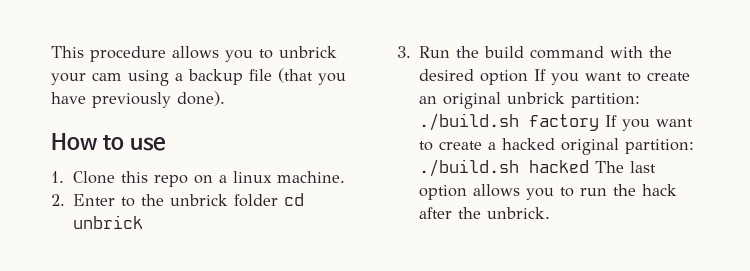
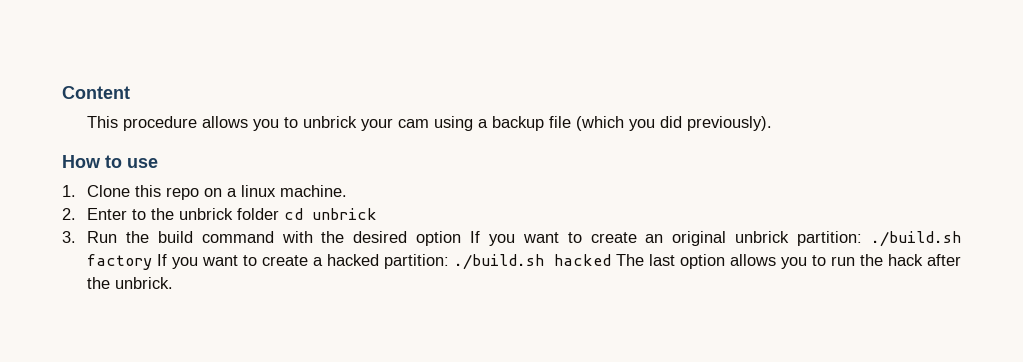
+ Content
- This procedure allows you to unbrick your cam using a backup file (that you have previously done).
+ This procedure allows you to unbrick your cam using a backup file (which you did previously).
- 3. Run the build command with the desired option If you want to create an original unbrick partition: ./build.sh factory If you want to create a hacked original partition: ./build.sh hacked The last option allows you to run the hack after the unbrick.
+ 3. Run the build command with the desired option If you want to create an original unbrick partition: ./build.sh factory If you want to create a hacked partition: ./build.sh hacked The last option allows you to run the hack after the unbrick.

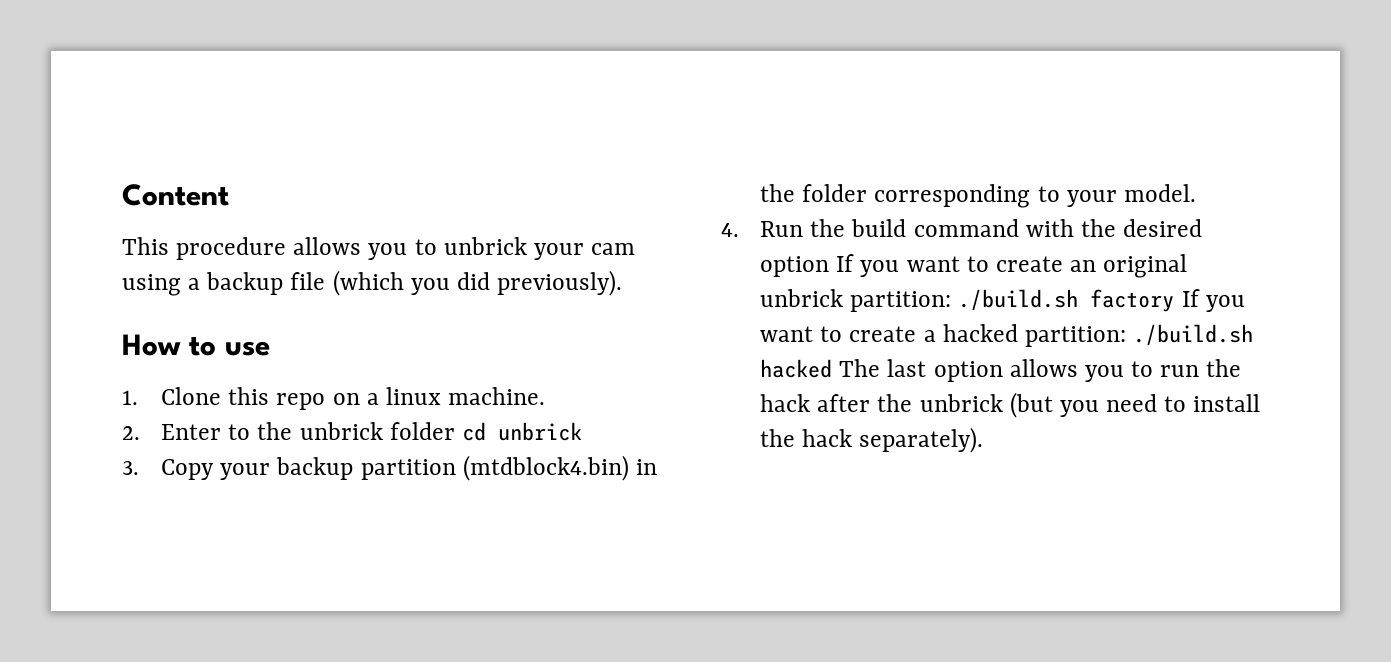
- 3. Run the build command with the desired option If you want to create an original unbrick partition: ./build.sh factory If you want to create a hacked partition: ./build.sh hacked The last option allows you to run the hack after the unbrick.
+ 3. Copy your backup partition (mtdblock4.bin) in the folder corresponding to your model.
+ 4. Run the build command with the desired option If you want to create an original unbrick partition: ./build.sh factory If you want to create a hacked partition: ./build.sh hacked The last option allows you to run the hack after the unbrick (but you need to install the hack separately).

